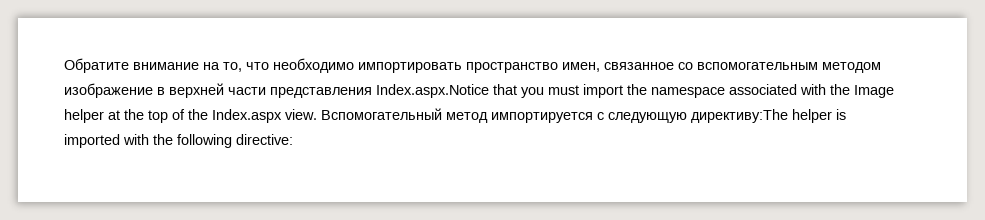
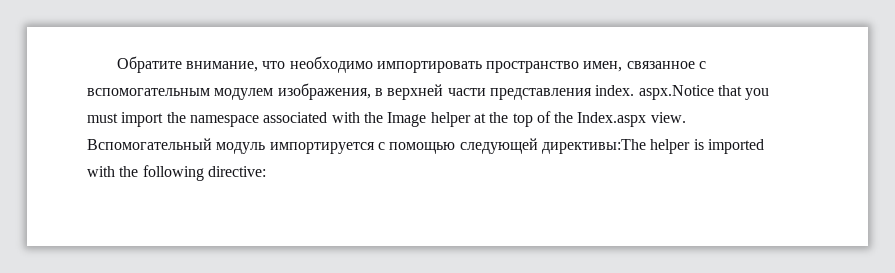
- Обратите внимание на то, что необходимо импортировать пространство имен, связанное со вспомогательным методом изображение в верхней части представления Index.aspx.Notice that you must import the namespace associated with the Image helper at the top of the Index.aspx view.
+ Обратите внимание, что необходимо импортировать пространство имен, связанное с вспомогательным модулем изображения, в верхней части представления index. aspx.Notice that you must import the namespace associated with the Image helper at the top of the Index.aspx view.
- Вспомогательный метод импортируется с следующую директиву:The helper is imported with the following directive:
+ Вспомогательный модуль импортируется с помощью следующей директивы:The helper is imported with the following directive:

